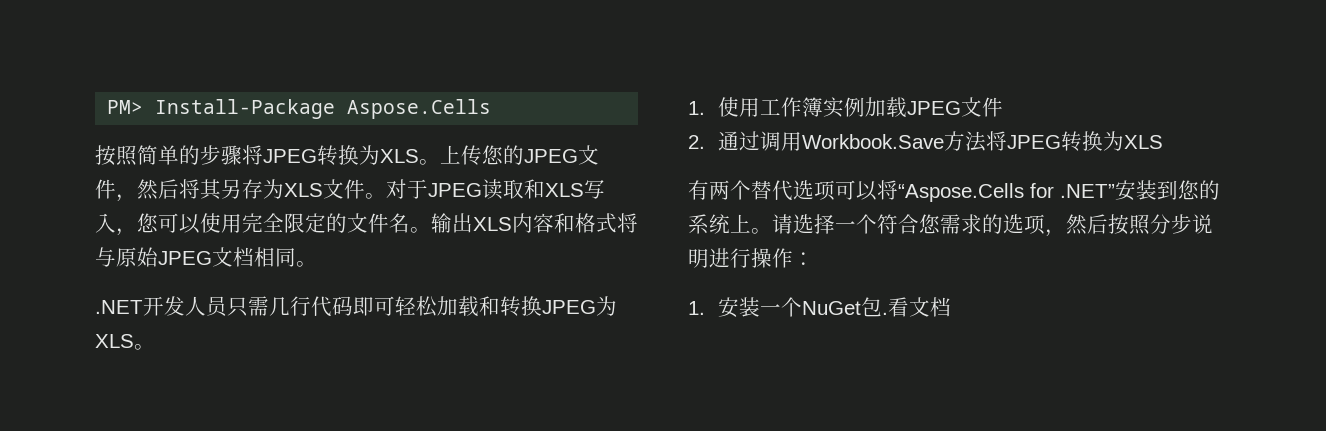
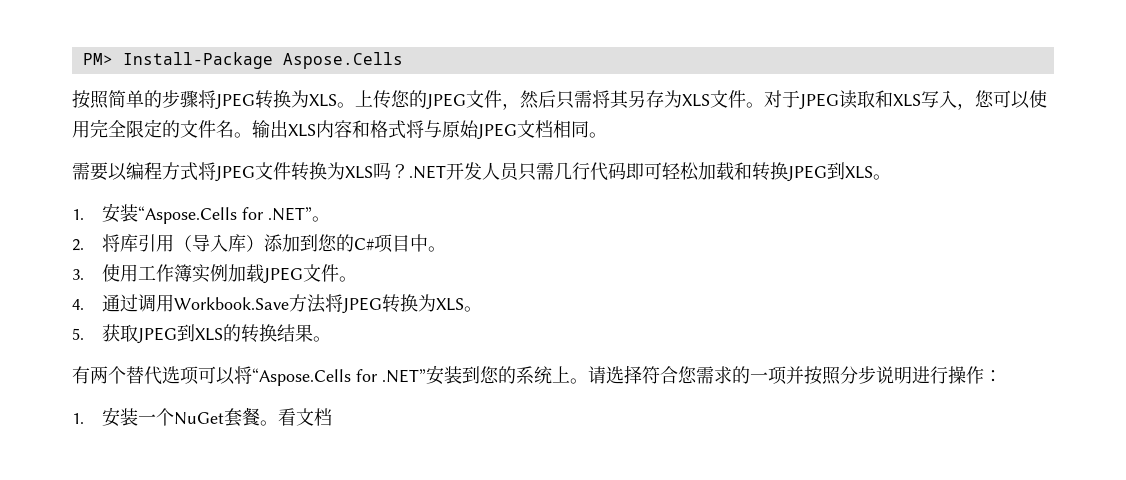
- 上传您的JPEG文件，然后将其另存为XLS文件。
+ 上传您的JPEG文件，然后只需将其另存为XLS文件。
- .NET开发人员只需几行代码即可轻松加载和转换JPEG为XLS。
+ 需要以编程方式将JPEG文件转换为XLS吗？.NET开发人员只需几行代码即可轻松加载和转换JPEG到XLS。
- 1.使用工作簿实例加载JPEG文件
- 2.通过调用Workbook.Save方法将JPEG转换为XLS
+ 1.安装“Aspose.Cells for .NET”。
+ 2.将库引用（导入库）添加到您的C#项目中。
+ 3.使用工作簿实例加载JPEG文件。
+ 4.通过调用Workbook.Save方法将JPEG转换为XLS。
+ 5.获取JPEG到XLS的转换结果。
- 请选择一个符合您需求的选项，然后按照分步说明进行操作：
+ 请选择符合您需求的一项并按照分步说明进行操作：
- 1.安装一个NuGet包.
+ 1.安装一个NuGet套餐。

